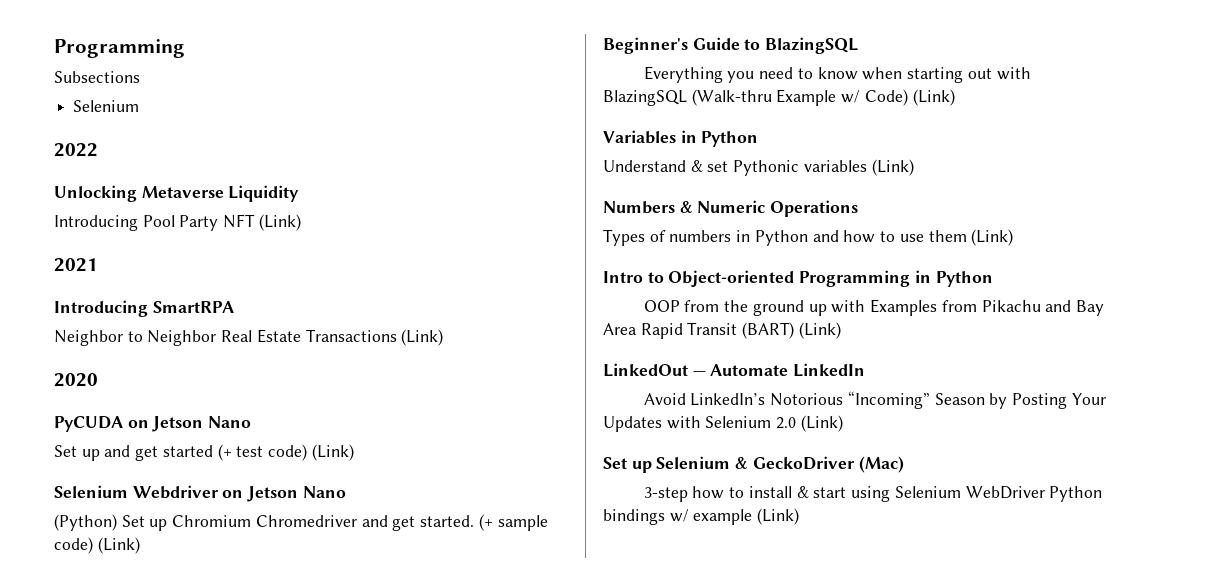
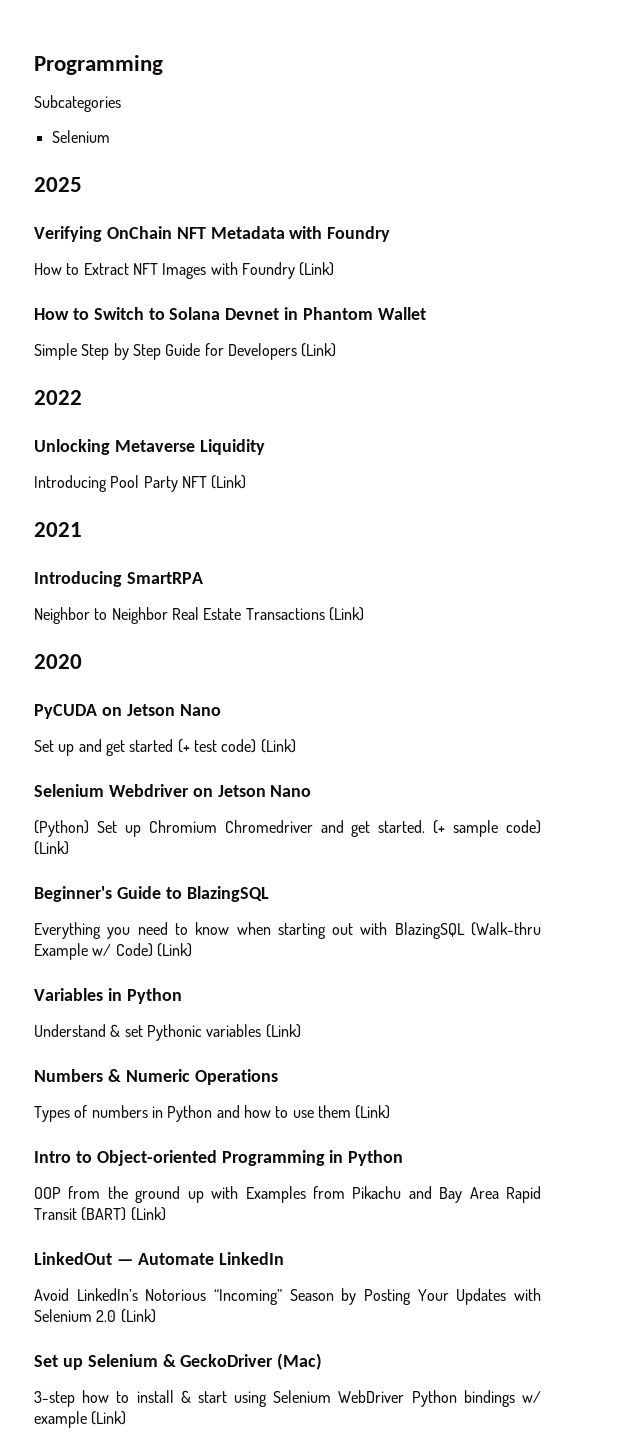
- Subsections
+ Subcategories
  Selenium
+ 2025
+ Verifying OnChain NFT Metadata with Foundry
+ How to Extract NFT Images with Foundry (Link)
+ How to Switch to Solana Devnet in Phantom Wallet
+ Simple Step by Step Guide for Developers (Link)

